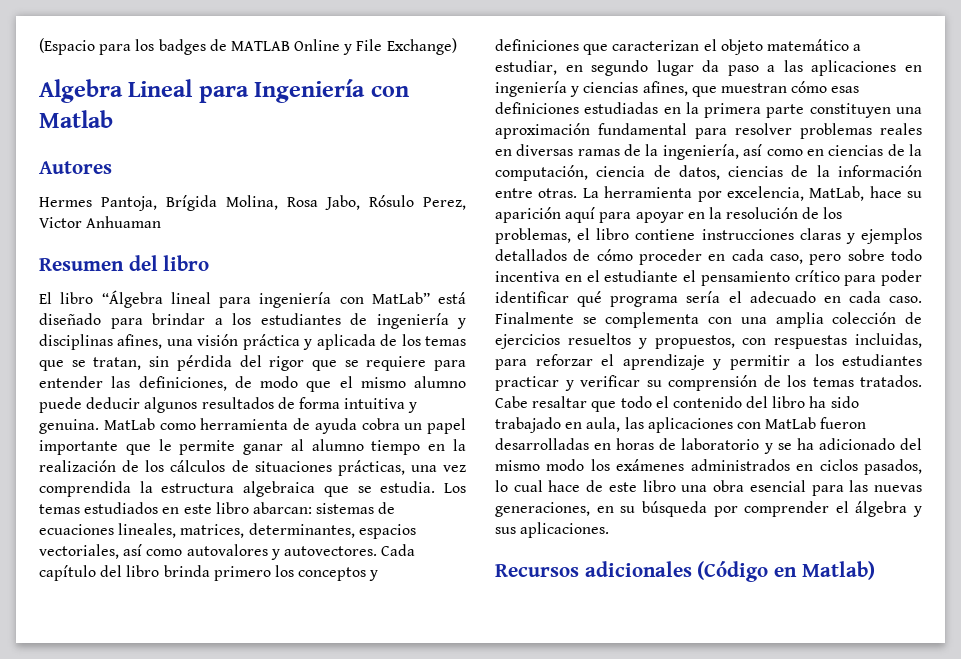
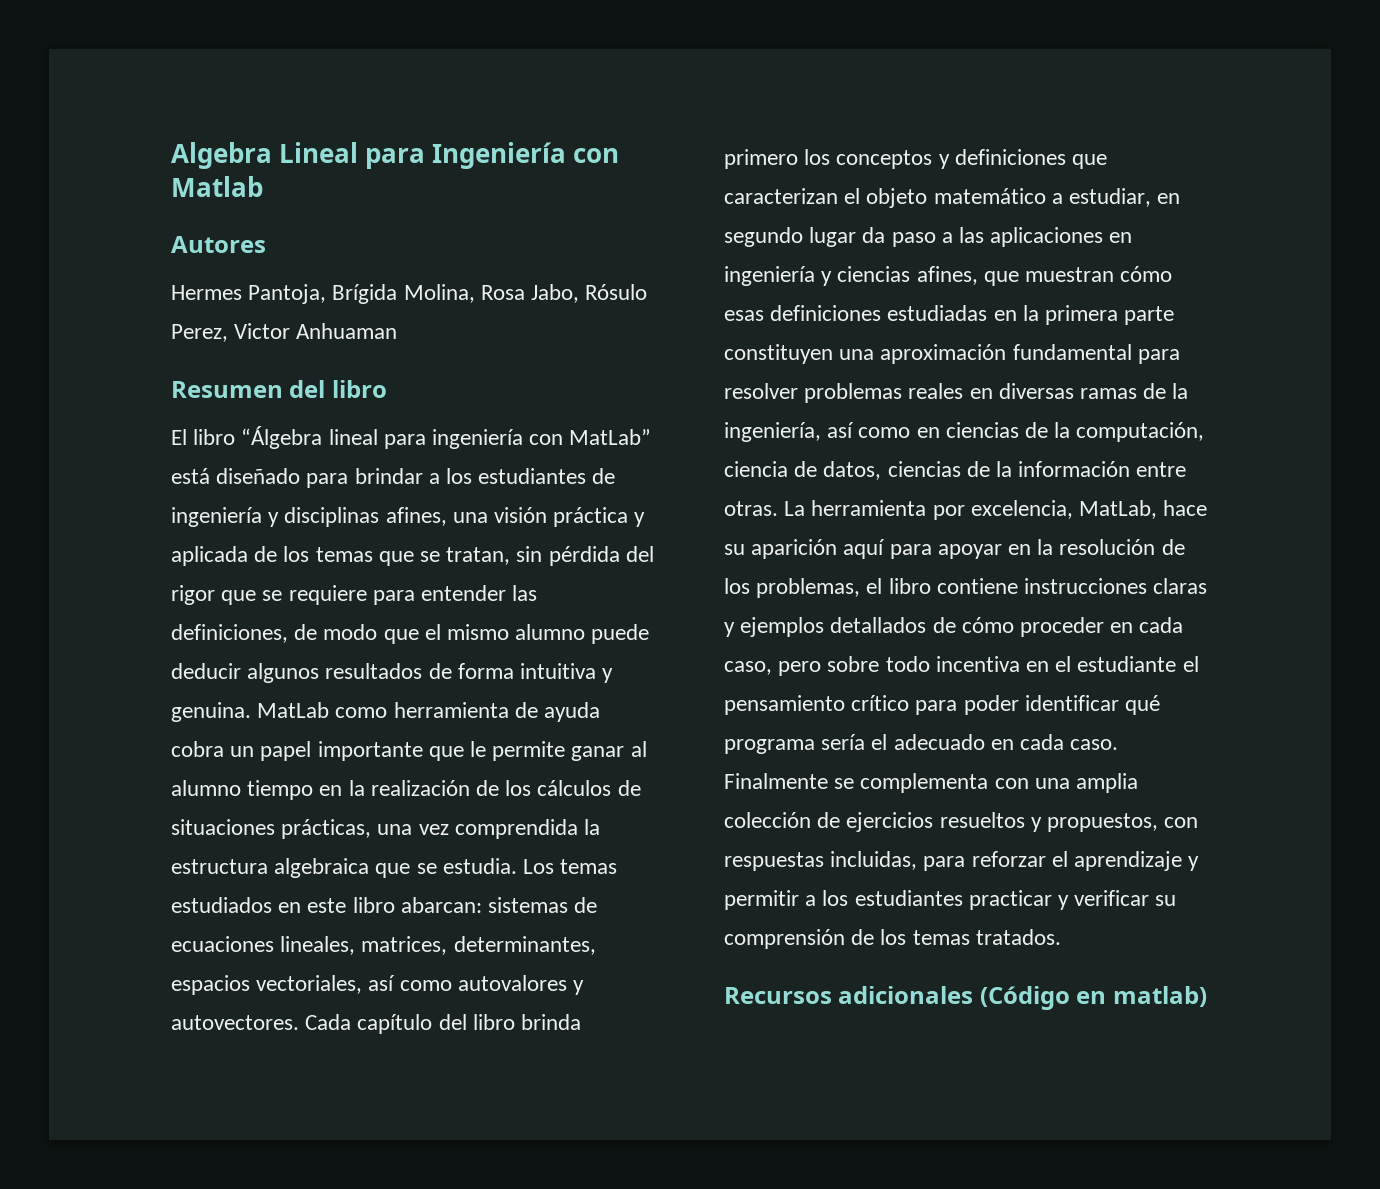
- (Espacio para los badges de MATLAB Online y File Exchange)
- Cabe resaltar que todo el contenido del libro ha sido trabajado en aula, las aplicaciones con MatLab fueron desarrolladas en horas de laboratorio y se ha adicionado del mismo modo los exámenes administrados en ciclos pasados, lo cual hace de este libro una obra esencial para las nuevas generaciones, en su búsqueda por comprender el álgebra y sus aplicaciones.
- Recursos adicionales (Código en Matlab)
+ Recursos adicionales (Código en matlab)

